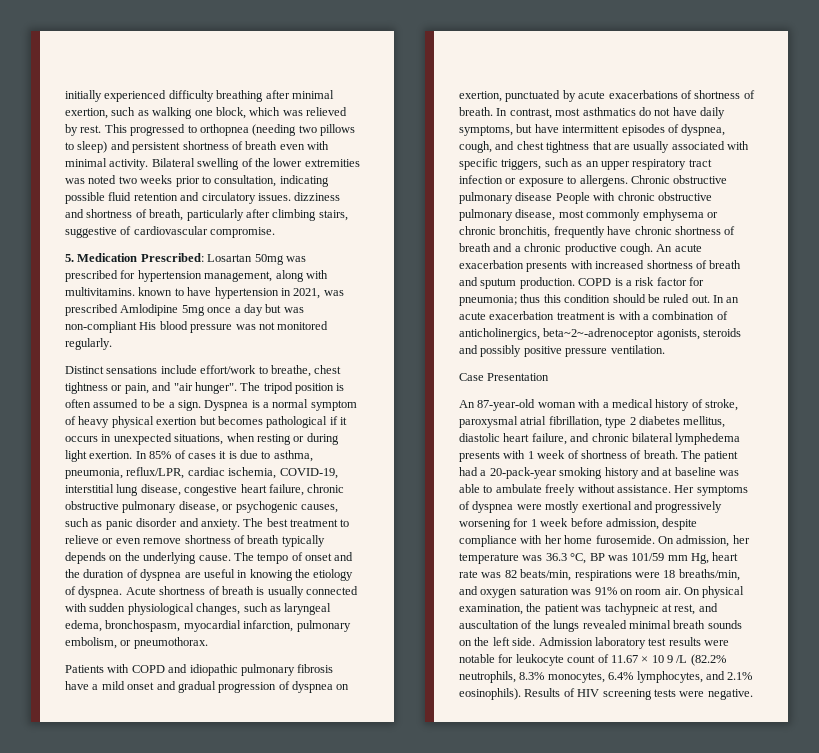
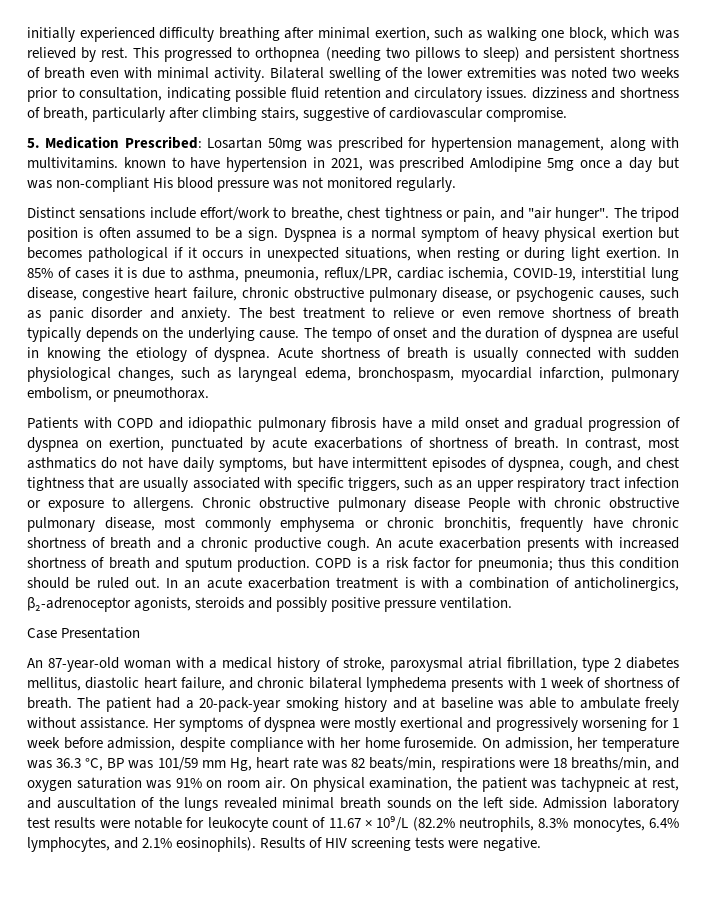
- In an acute exacerbation treatment is with a combination of anticholinergics, beta~2~-adrenoceptor agonists, steroids and possibly positive pressure ventilation.
+ In an acute exacerbation treatment is with a combination of anticholinergics, β₂-adrenoceptor agonists, steroids and possibly positive pressure ventilation.
- Admission laboratory test results were notable for leukocyte count of 11.67 × 10 9 /L (82.2% neutrophils, 8.3% monocytes, 6.4% lymphocytes, and 2.1% eosinophils).
+ Admission laboratory test results were notable for leukocyte count of 11.67 × 10⁹/L (82.2% neutrophils, 8.3% monocytes, 6.4% lymphocytes, and 2.1% eosinophils).

